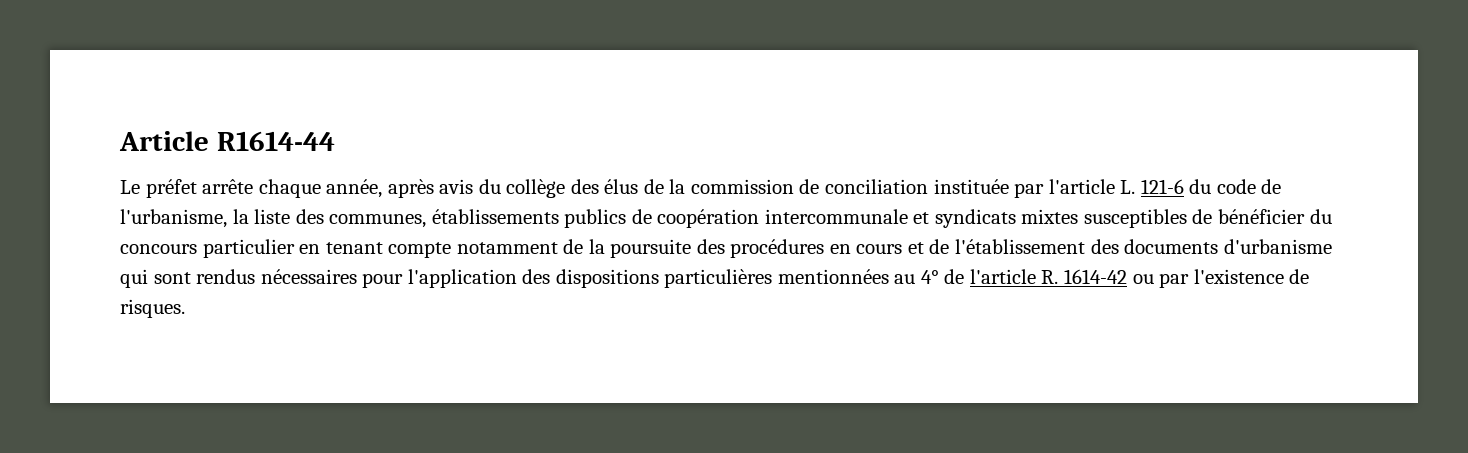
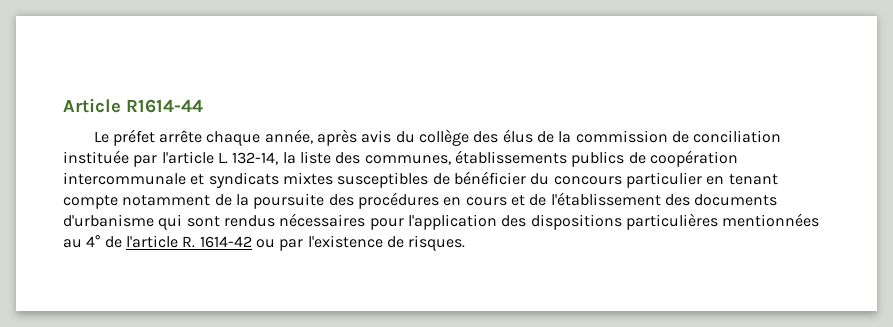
- Le préfet arrête chaque année, après avis du collège des élus de la commission de conciliation instituée par l'article L. 121-6 du code de l'urbanisme, la liste des communes, établissements publics de coopération intercommunale et syndicats mixtes susceptibles de bénéficier du concours particulier en tenant compte notamment de la poursuite des procédures en cours et de l'établissement des documents d'urbanisme qui sont rendus nécessaires pour l'application des dispositions particulières mentionnées au 4° de l'article R. 1614-42 ou par l'existence de risques.
+ Le préfet arrête chaque année, après avis du collège des élus de la commission de conciliation instituée par l'article L. 132-14, la liste des communes, établissements publics de coopération intercommunale et syndicats mixtes susceptibles de bénéficier du concours particulier en tenant compte notamment de la poursuite des procédures en cours et de l'établissement des documents d'urbanisme qui sont rendus nécessaires pour l'application des dispositions particulières mentionnées au 4° de l'article R. 1614-42 ou par l'existence de risques.

